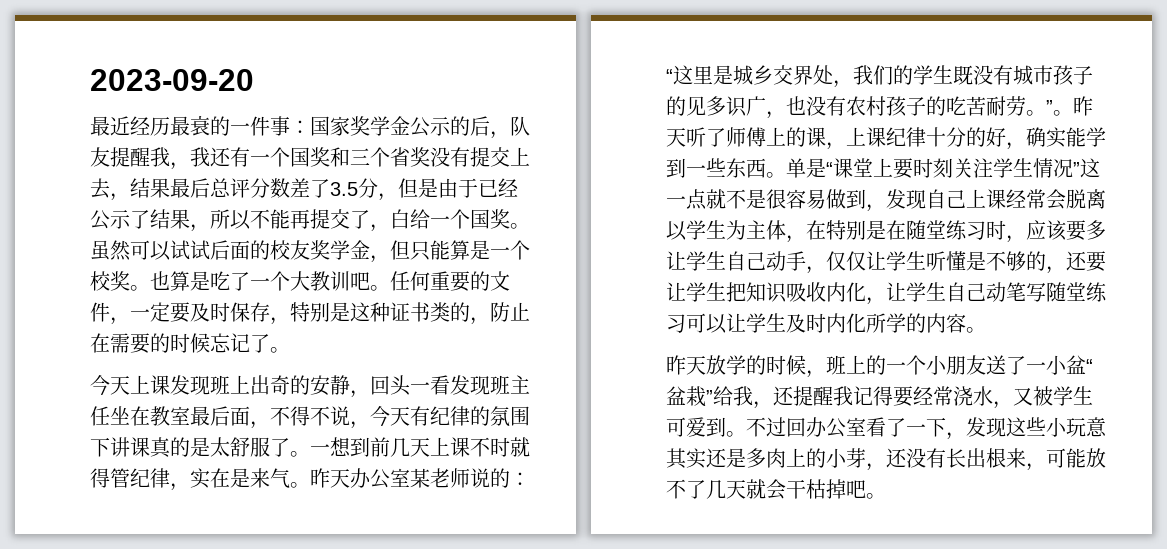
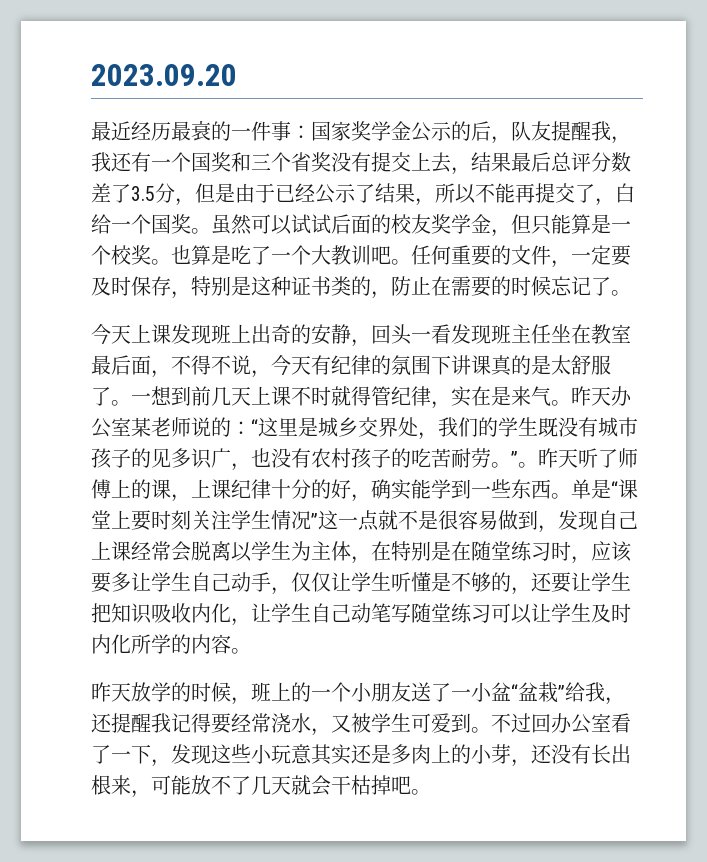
- 2023-09-20
+ 2023.09.20

